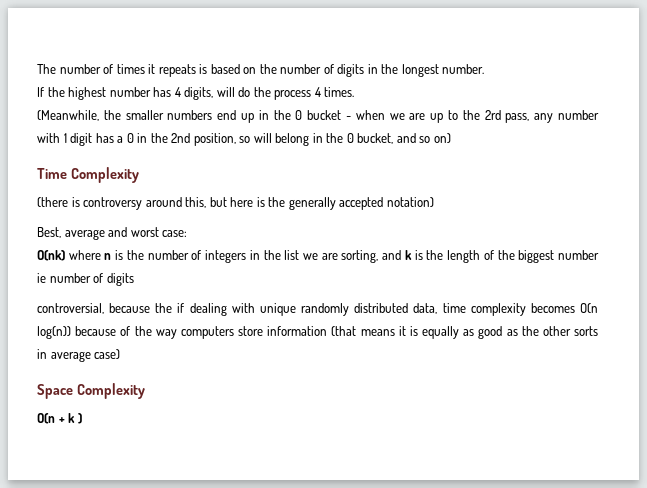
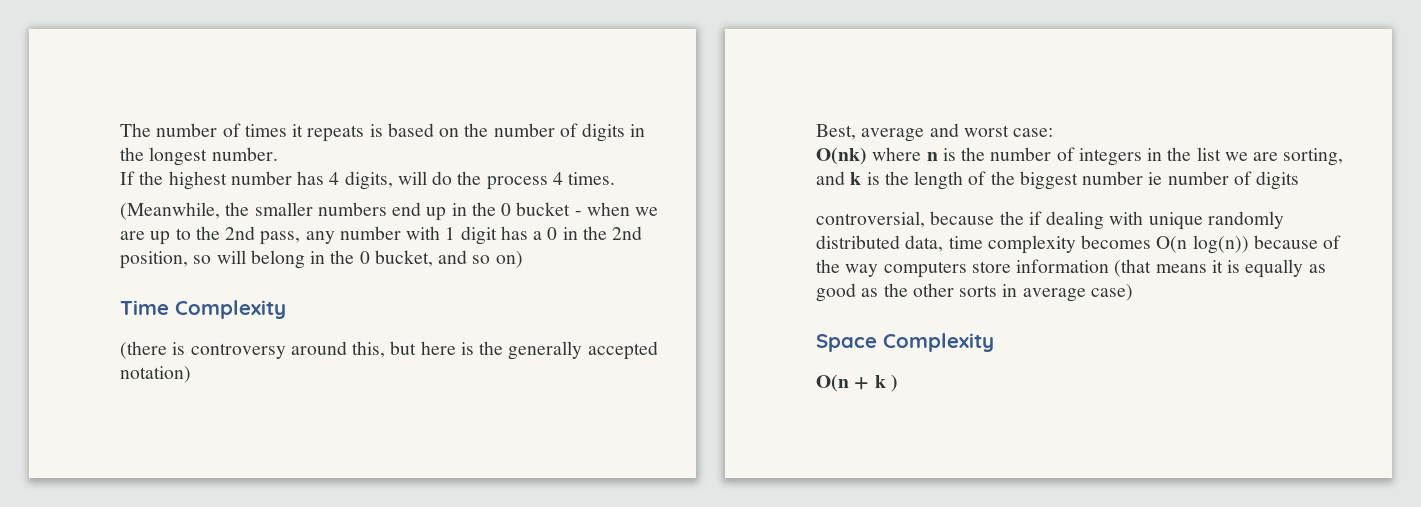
- (Meanwhile, the smaller numbers end up in the 0 bucket - when we are up to the 2rd pass, any number with 1 digit has a 0 in the 2nd position, so will belong in the 0 bucket, and so on)
+ (Meanwhile, the smaller numbers end up in the 0 bucket - when we are up to the 2nd pass, any number with 1 digit has a 0 in the 2nd position, so will belong in the 0 bucket, and so on)

